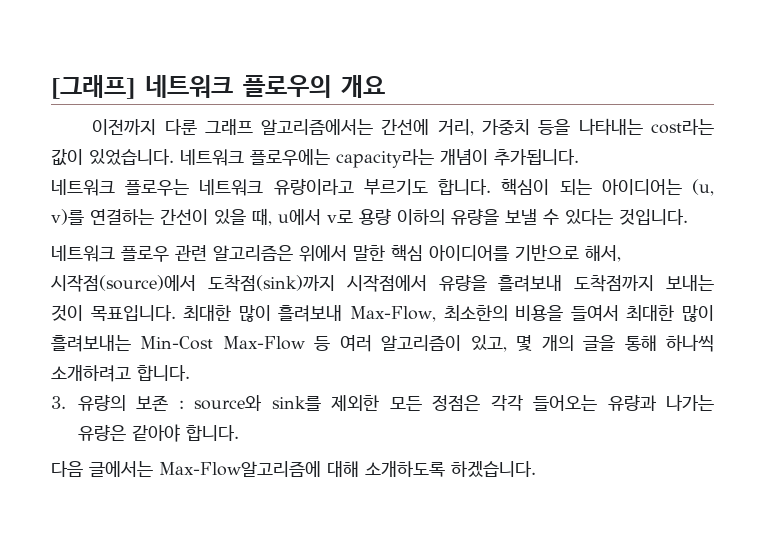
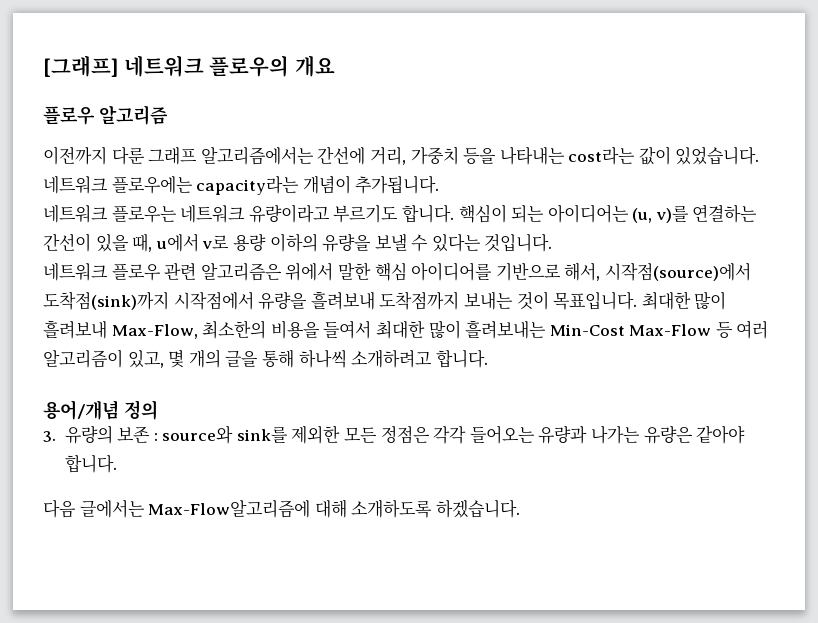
+ 플로우 알고리즘
+ 용어/개념 정의

